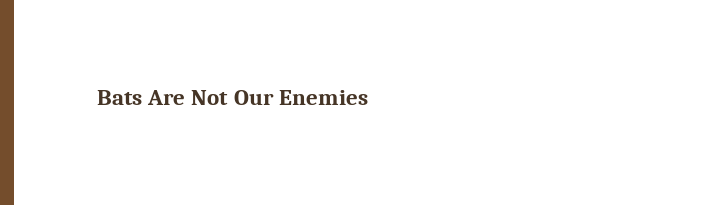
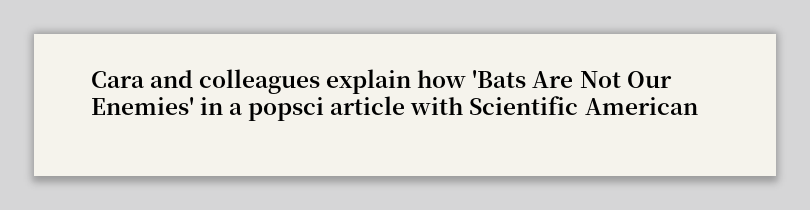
- Bats Are Not Our Enemies
+ Cara and colleagues explain how 'Bats Are Not Our Enemies' in a popsci article with Scientific American

